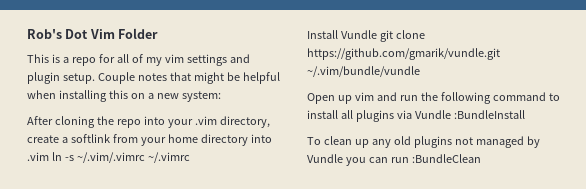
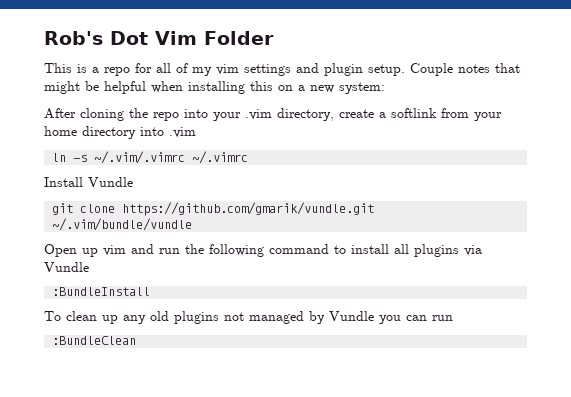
- After cloning the repo into your .vim directory, create a softlink from your home directory into .vim ln -s ~/.vim/.vimrc ~/.vimrc
+ After cloning the repo into your .vim directory, create a softlink from your home directory into .vim
+ ln -s ~/.vim/.vimrc ~/.vimrc
- Install Vundle git clone https://github.com/gmarik/vundle.git ~/.vim/bundle/vundle
+ Install Vundle
+ git clone https://github.com/gmarik/vundle.git ~/.vim/bundle/vundle
- Open up vim and run the following command to install all plugins via Vundle :BundleInstall
+ Open up vim and run the following command to install all plugins via Vundle
+ :BundleInstall
- To clean up any old plugins not managed by Vundle you can run :BundleClean
+ To clean up any old plugins not managed by Vundle you can run
+ :BundleClean

